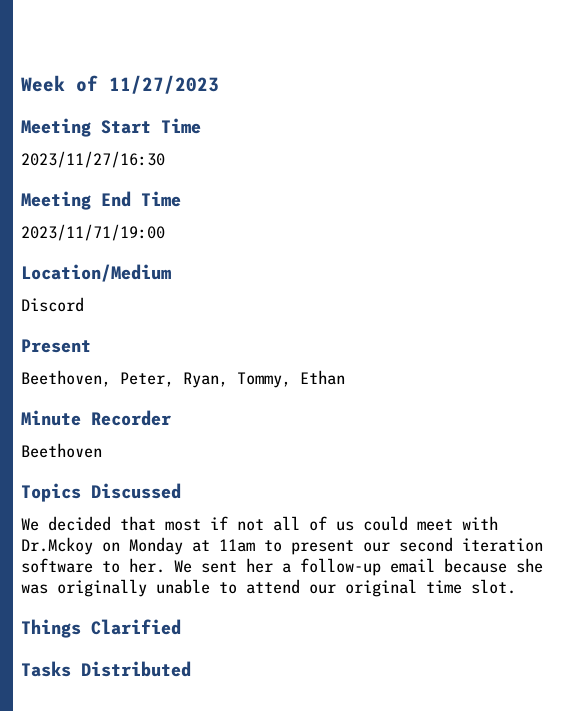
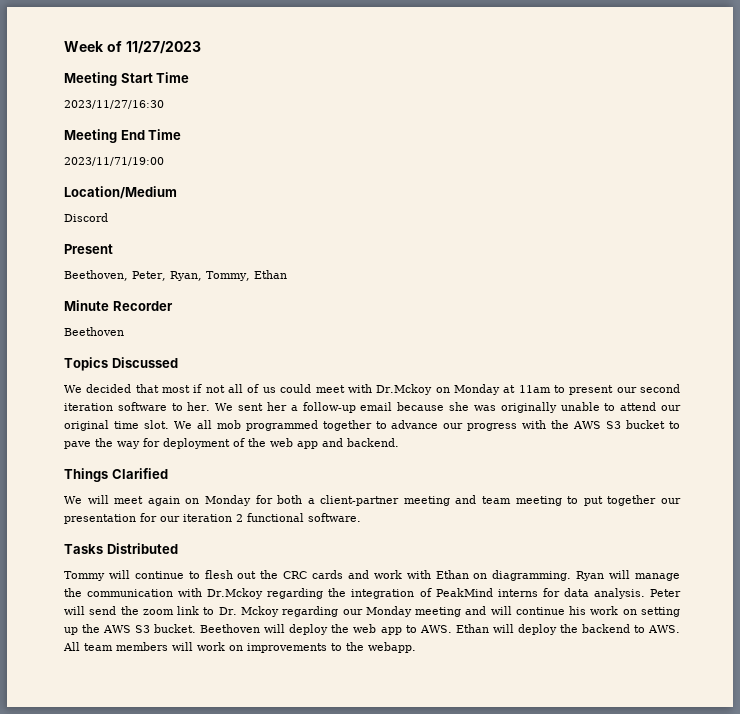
- We sent her a follow-up email because she was originally unable to attend our original time slot.
+ We sent her a follow-up email because she was originally unable to attend our original time slot. We all mob programmed together to advance our progress with the AWS S3 bucket to pave the way for deployment of the web app and backend.
  Things Clarified
+ We will meet again on Monday for both a client-partner meeting and team meeting to put together our presentation for our iteration 2 functional software.
  Tasks Distributed
+ Tommy will continue to flesh out the CRC cards and work with Ethan on diagramming. Ryan will manage the communication with Dr.Mckoy regarding the integration of PeakMind interns for data analysis. Peter will send the zoom link to Dr. Mckoy regarding our Monday meeting and will continue his work on setting up the AWS S3 bucket. Beethoven will deploy the web app to AWS. Ethan will deploy the backend to AWS. All team members will work on improvements to the webapp.

